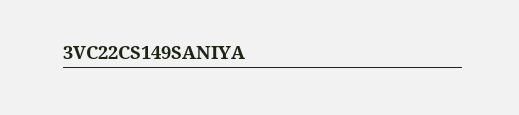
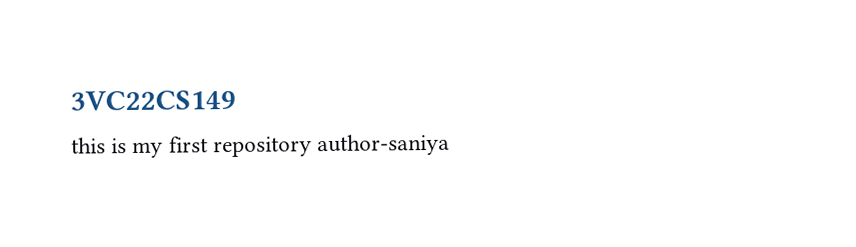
- 3VC22CS149SANIYA
+ 3VC22CS149
+ this is my first repository author-saniya

